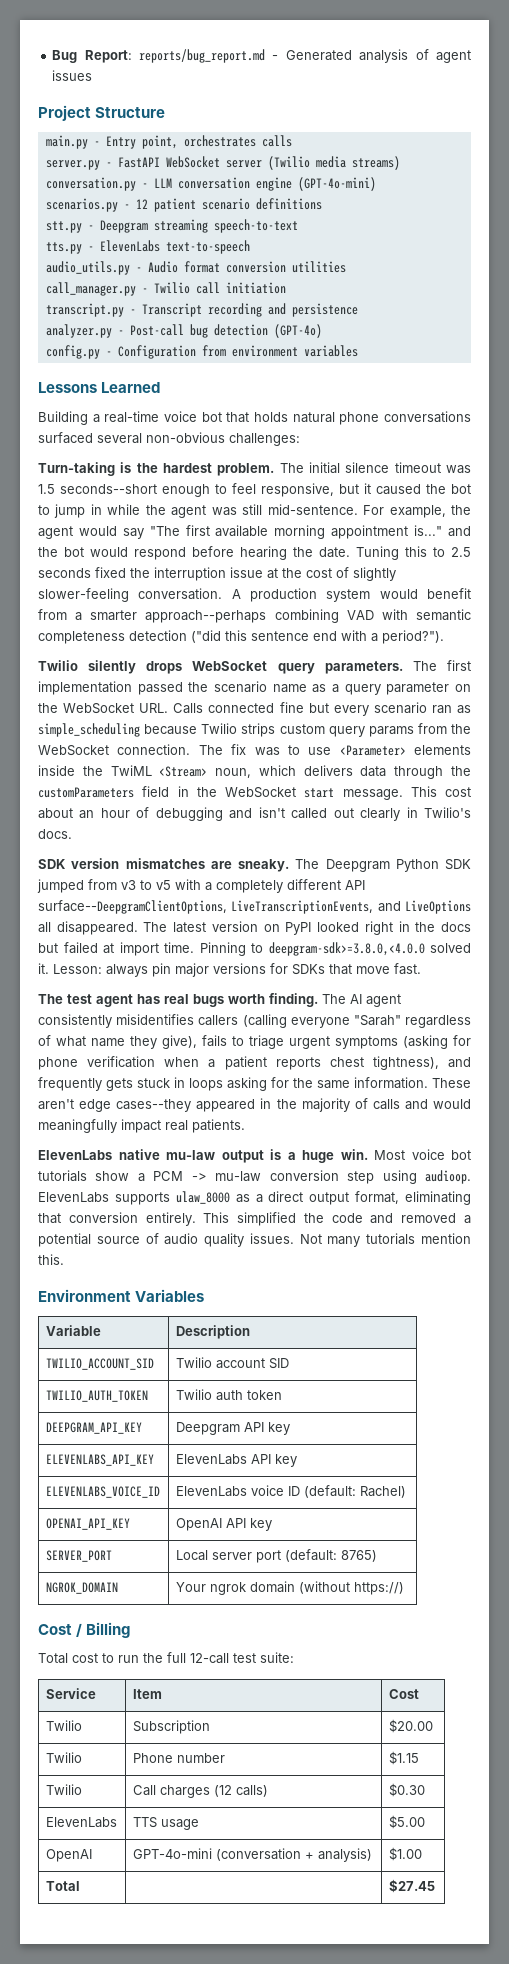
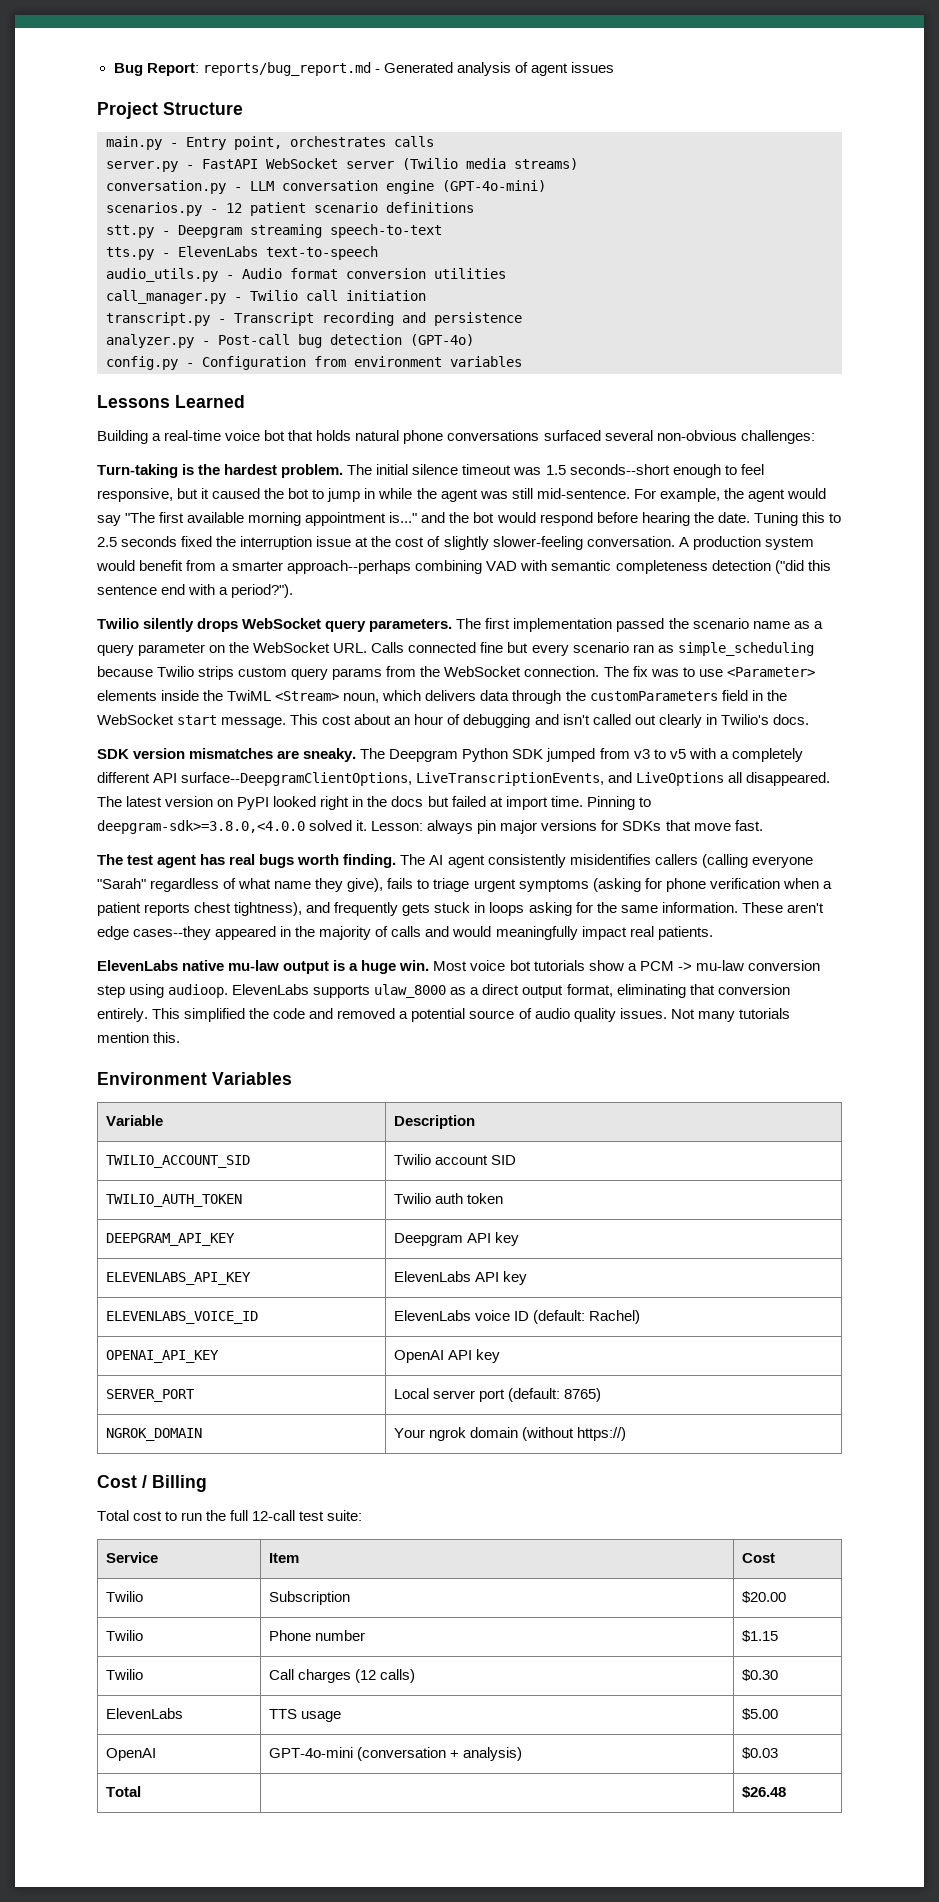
- OpenAI | GPT-4o-mini (conversation + analysis) | $1.00
+ OpenAI | GPT-4o-mini (conversation + analysis) | $0.03
- Total | | $27.45
+ Total | | $26.48

